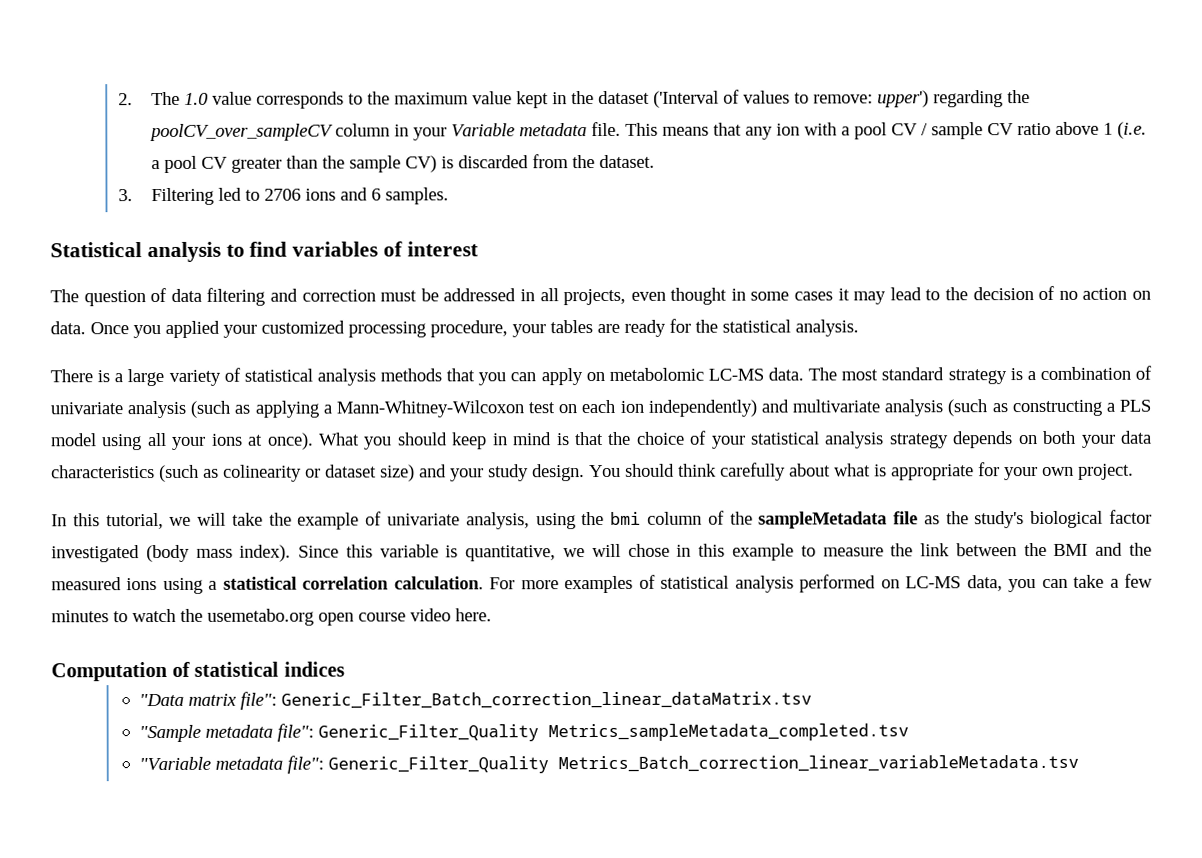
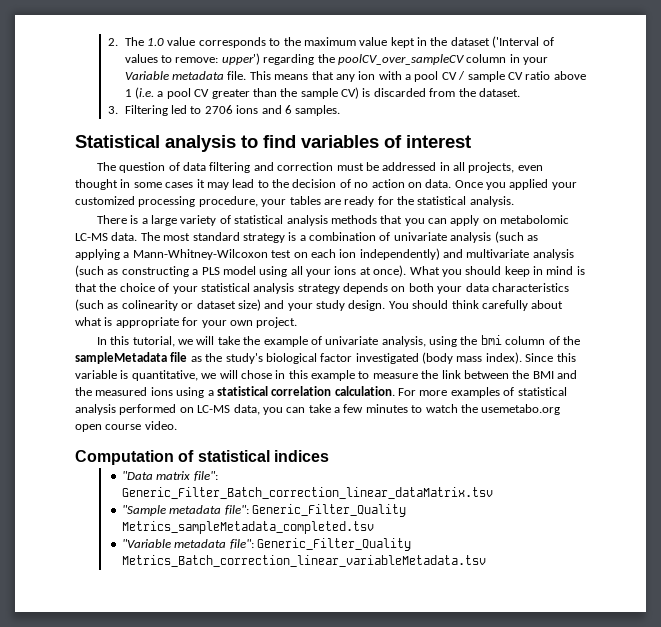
- For more examples of statistical analysis performed on LC-MS data, you can take a few minutes to watch the usemetabo.org open course video here.
+ For more examples of statistical analysis performed on LC-MS data, you can take a few minutes to watch the usemetabo.org open course video.

